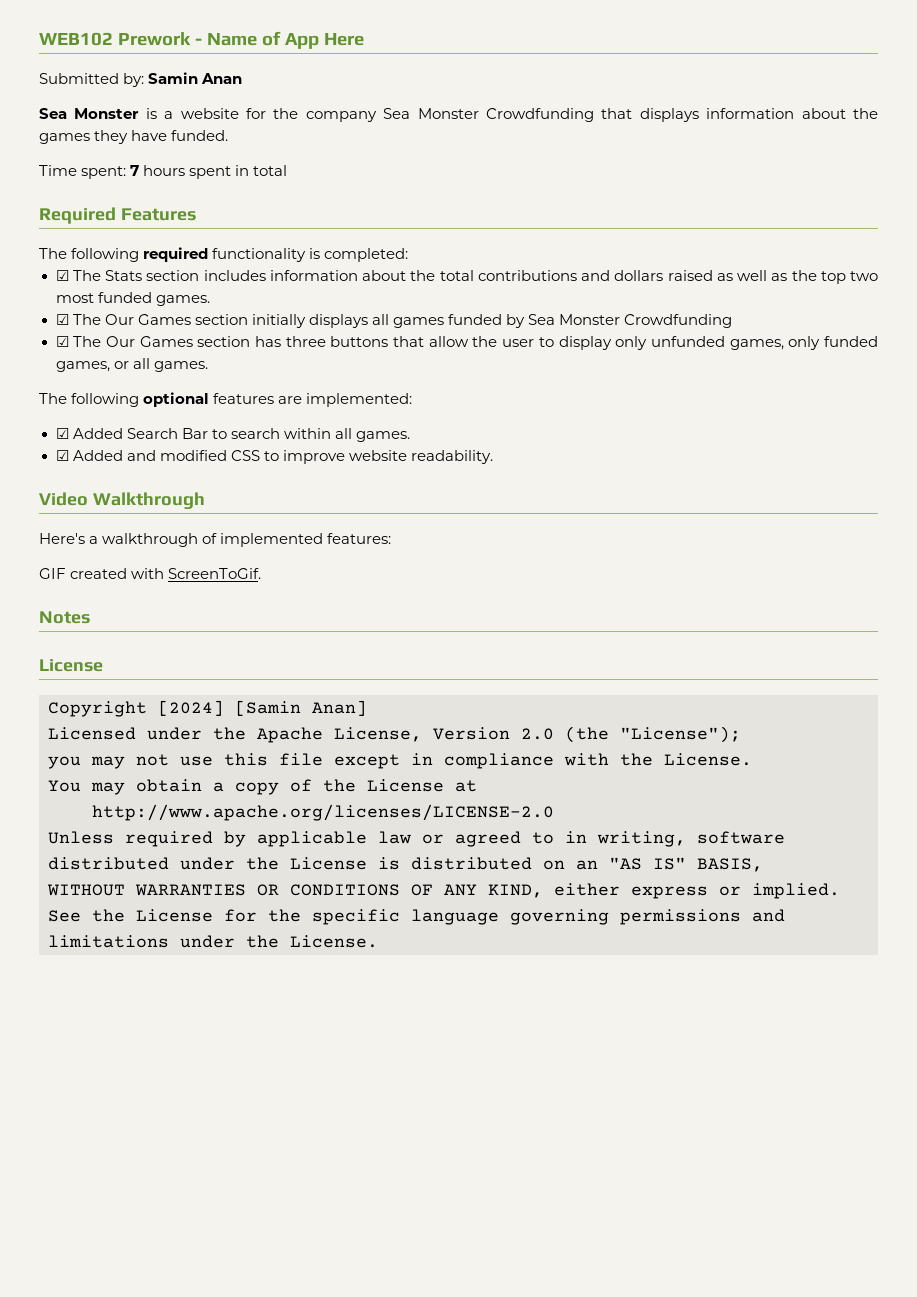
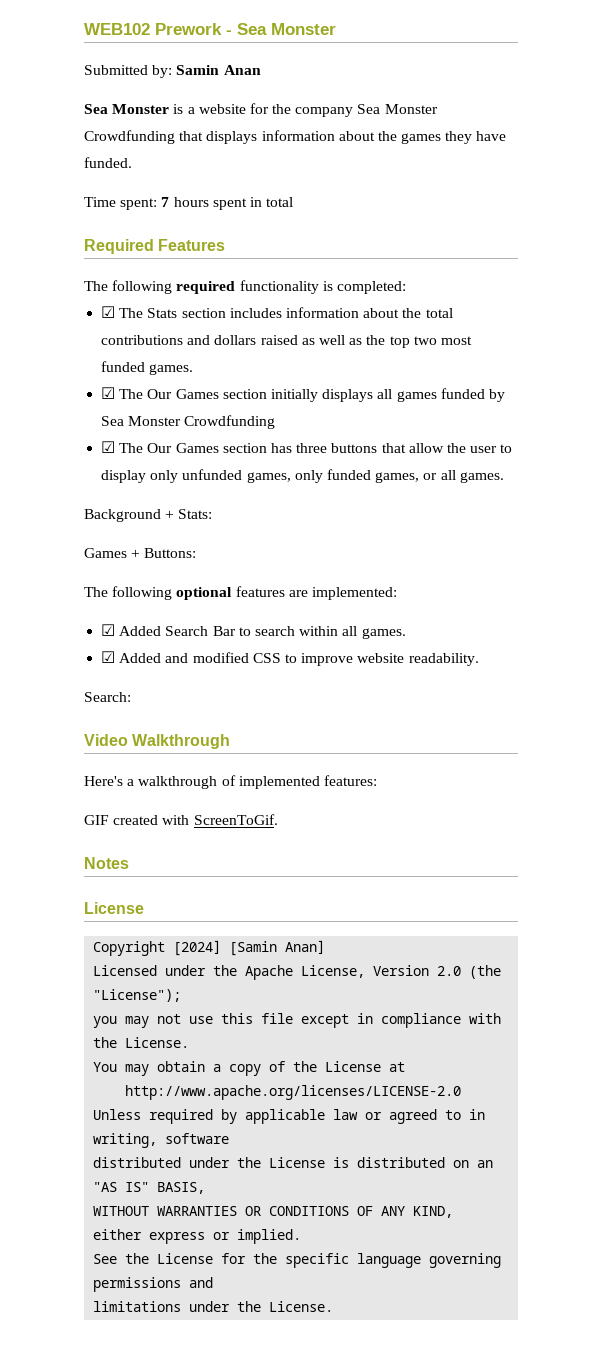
- WEB102 Prework - Name of App Here
+ WEB102 Prework - Sea Monster
+ Background + Stats:
+ Games + Buttons:
+ Search:

